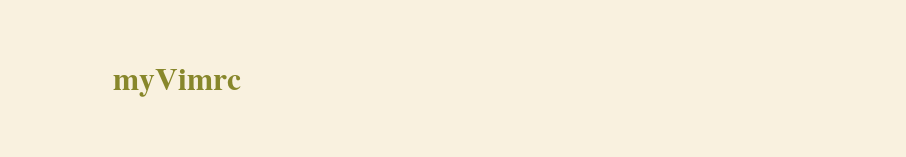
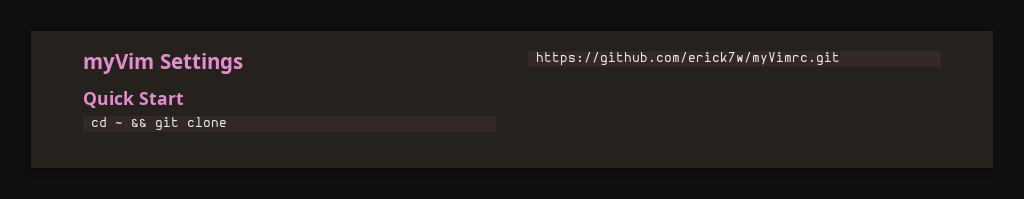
- myVimrc
+ myVim Settings
+ Quick Start
+ cd ~ && git clone https://github.com/erick7w/myVimrc.git

